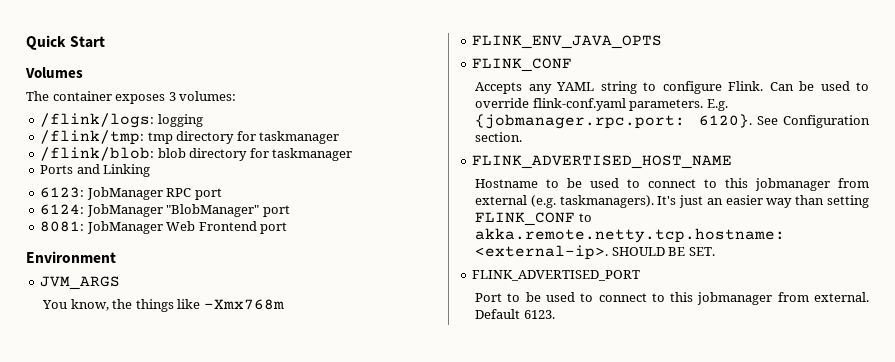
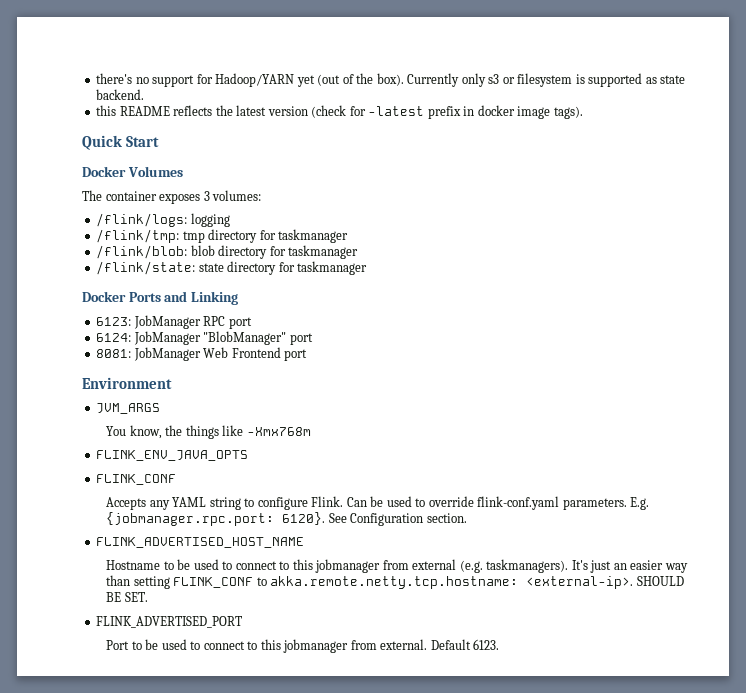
+ there's no support for Hadoop/YARN yet (out of the box). Currently only s3 or filesystem is supported as state backend.
+ this README reflects the latest version (check for -latest prefix in docker image tags).
- Volumes
+ Docker Volumes
- Ports and Linking
+ /flink/state: state directory for taskmanager
+ Docker Ports and Linking

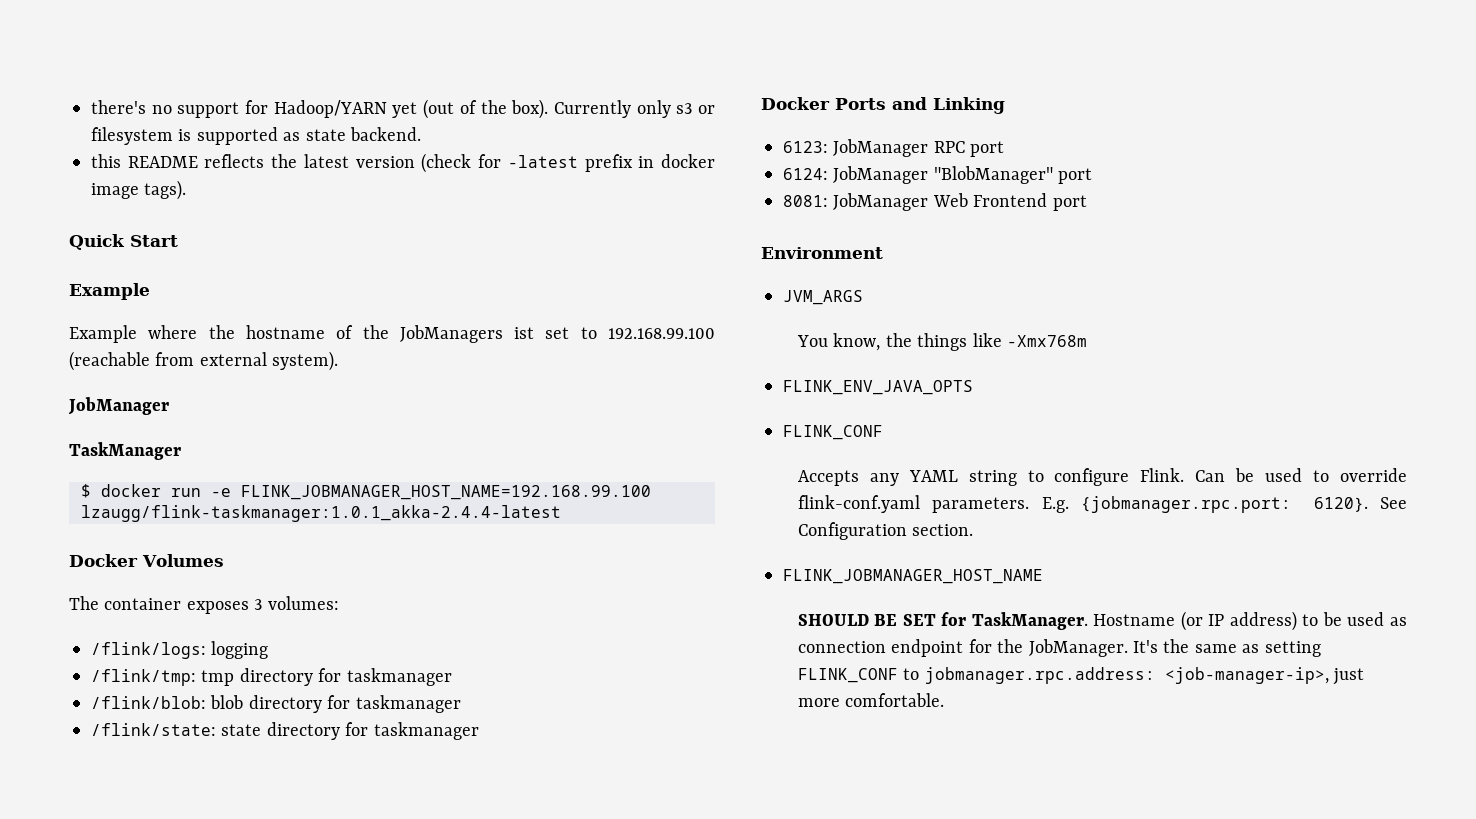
  Quick Start
+ Example
+ Example where the hostname of the JobManagers ist set to 192.168.99.100 (reachable from external system).
+ JobManager
+ TaskManager
+ $ docker run -e FLINK_JOBMANAGER_HOST_NAME=192.168.99.100 lzaugg/flink-taskmanager:1.0.1_akka-2.4.4-latest
- FLINK_ADVERTISED_HOST_NAME
- Hostname to be used to connect to this jobmanager from external (e.g. taskmanagers). It's just an easier way than setting FLINK_CONF to akka.remote.netty.tcp.hostname: <external-ip>. SHOULD BE SET.
- FLINK_ADVERTISED_PORT
- Port to be used to connect to this jobmanager from external. Default 6123.
+ FLINK_JOBMANAGER_HOST_NAME
+ SHOULD BE SET for TaskManager. Hostname (or IP address) to be used as connection endpoint for the JobManager. It's the same as setting FLINK_CONF to jobmanager.rpc.address: <job-manager-ip>, just more comfortable.

